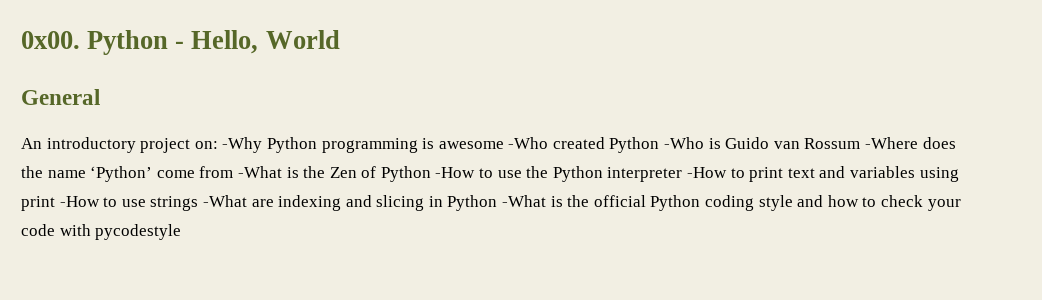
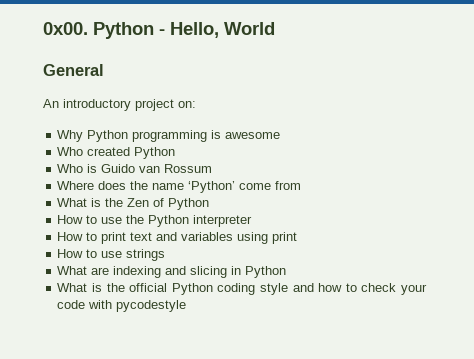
- An introductory project on: -Why Python programming is awesome -Who created Python -Who is Guido van Rossum -Where does the name ‘Python’ come from -What is the Zen of Python -How to use the Python interpreter -How to print text and variables using print -How to use strings -What are indexing and slicing in Python -What is the official Python coding style and how to check your code with pycodestyle
+ An introductory project on:
+ Why Python programming is awesome
+ Who created Python
+ Who is Guido van Rossum
+ Where does the name ‘Python’ come from
+ What is the Zen of Python
+ How to use the Python interpreter
+ How to print text and variables using print
+ How to use strings
+ What are indexing and slicing in Python
+ What is the official Python coding style and how to check your code with pycodestyle

